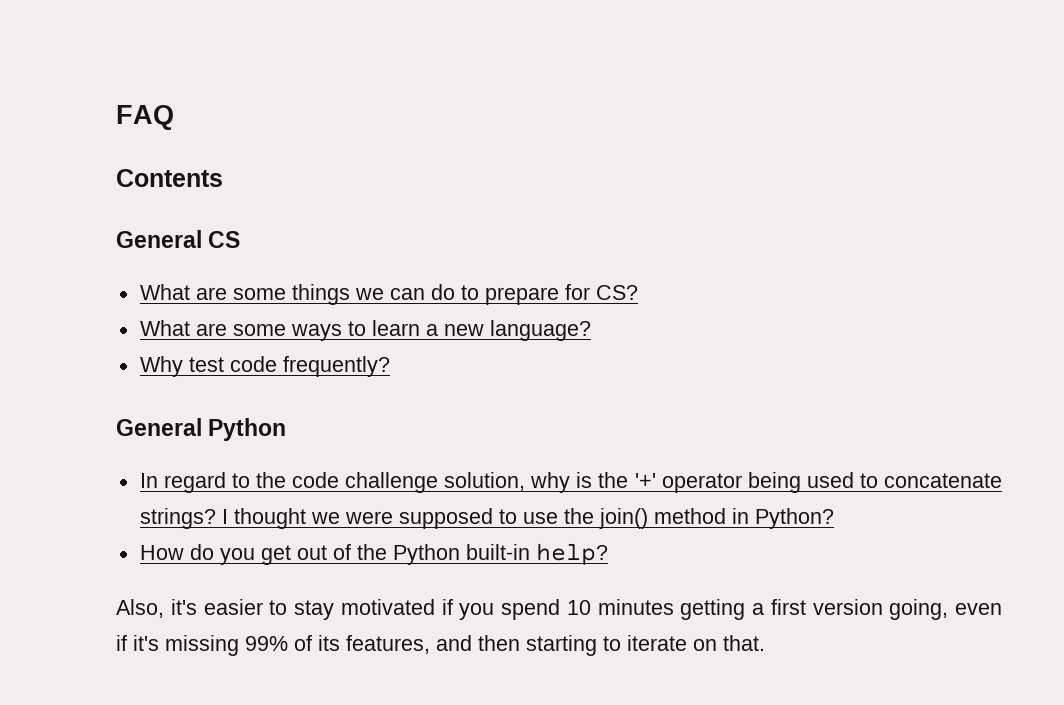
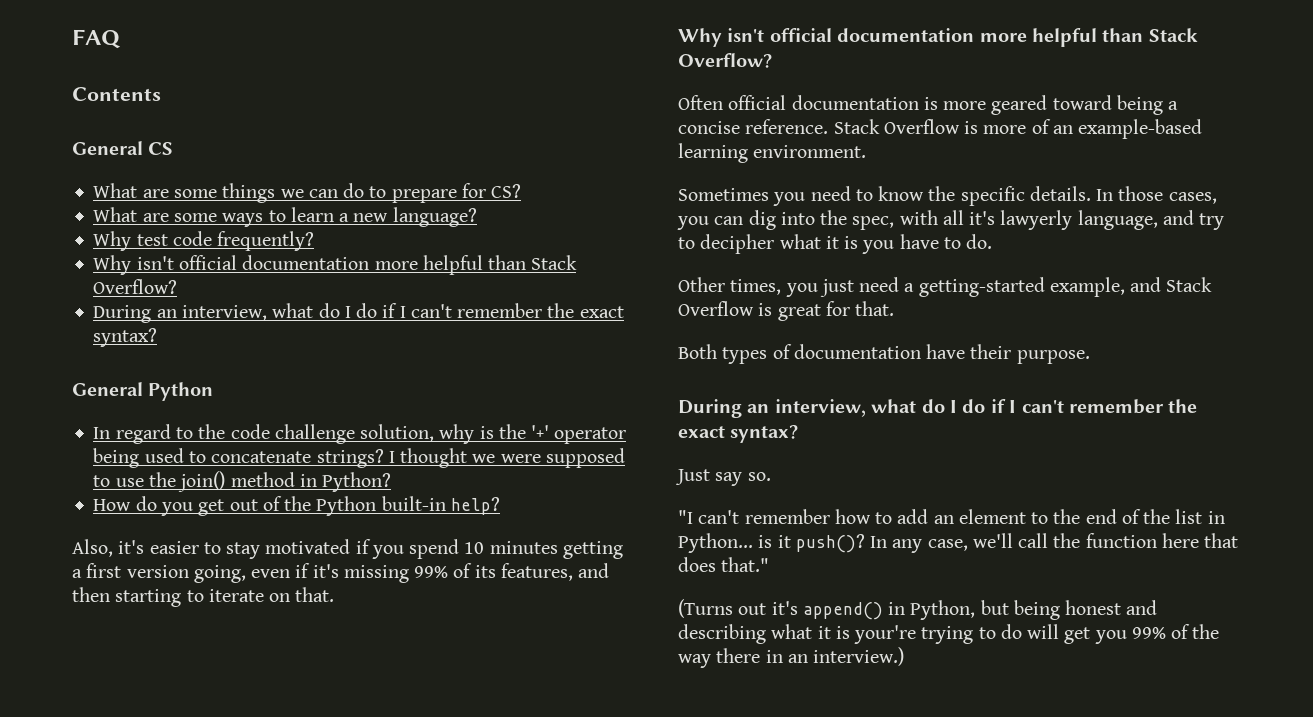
  Why test code frequently?
+ Why isn't official documentation more helpful than Stack Overflow?
+ During an interview, what do I do if I can't remember the exact syntax?
  Also, it's easier to stay motivated if you spend 10 minutes getting a first version going, even if it's missing 99% of its features, and then starting to iterate on that.
+ Why isn't official documentation more helpful than Stack Overflow?
+ Often official documentation is more geared toward being a concise reference. Stack Overflow is more of an example-based learning environment.
+ Sometimes you need to know the specific details. In those cases, you can dig into the spec, with all it's lawyerly language, and try to decipher what it is you have to do.
+ Other times, you just need a getting-started example, and Stack Overflow is great for that.
+ Both types of documentation have their purpose.
+ During an interview, what do I do if I can't remember the exact syntax?
+ Just say so.
+ "I can't remember how to add an element to the end of the list in Python... is it push()? In any case, we'll call the function here that does that."
+ (Turns out it's append() in Python, but being honest and describing what it is your're trying to do will get you 99% of the way there in an interview.)

